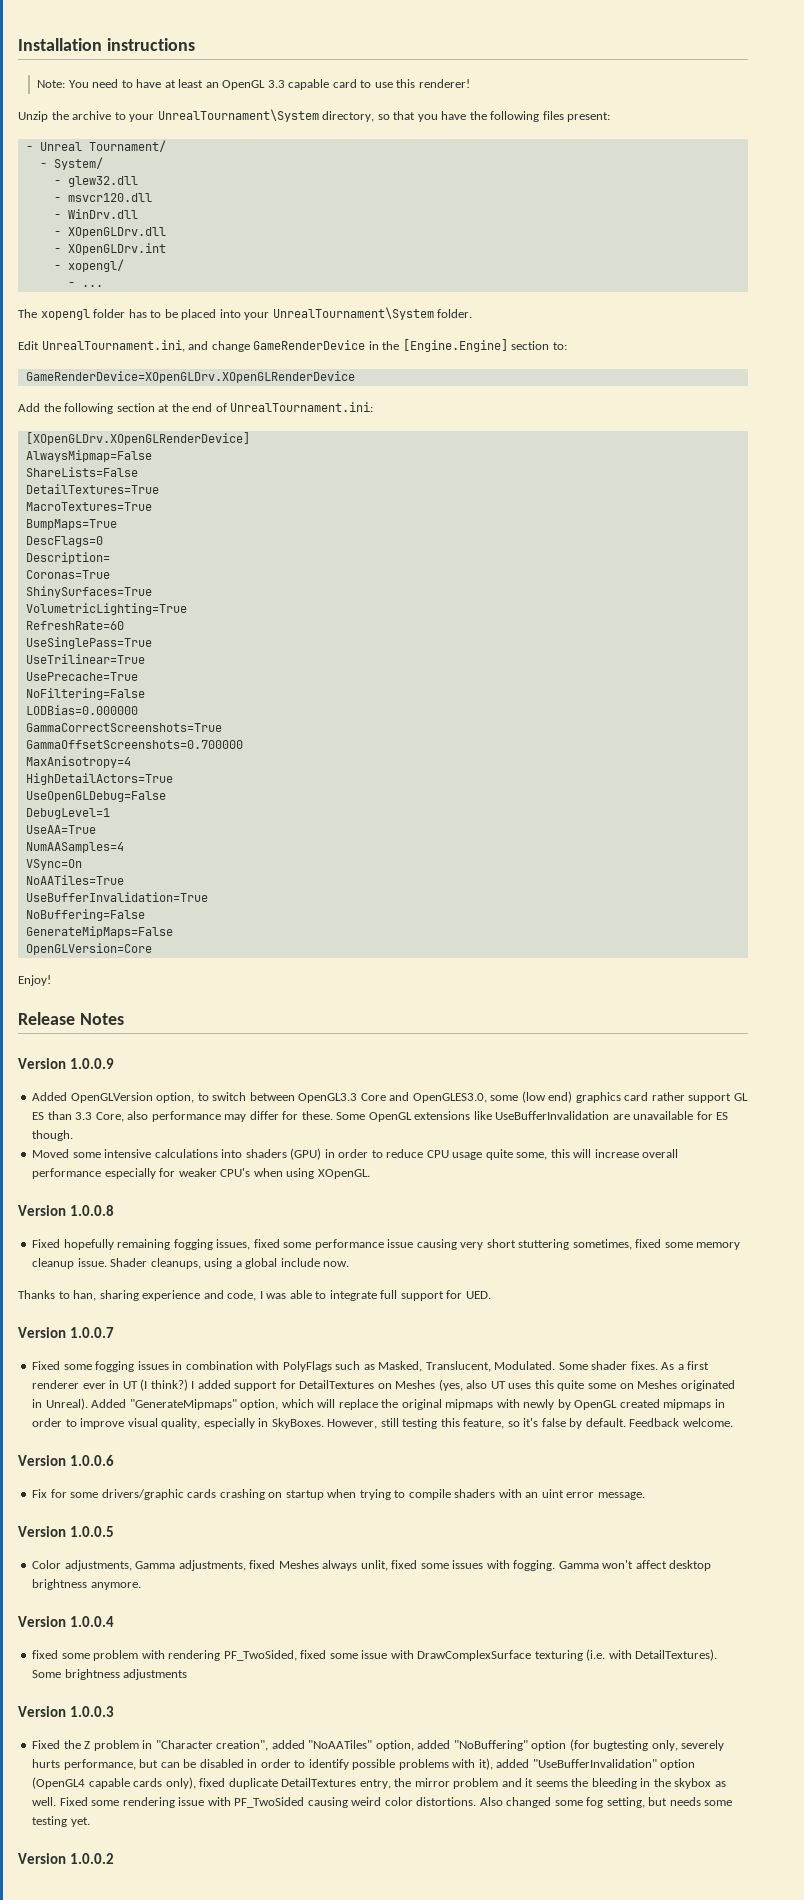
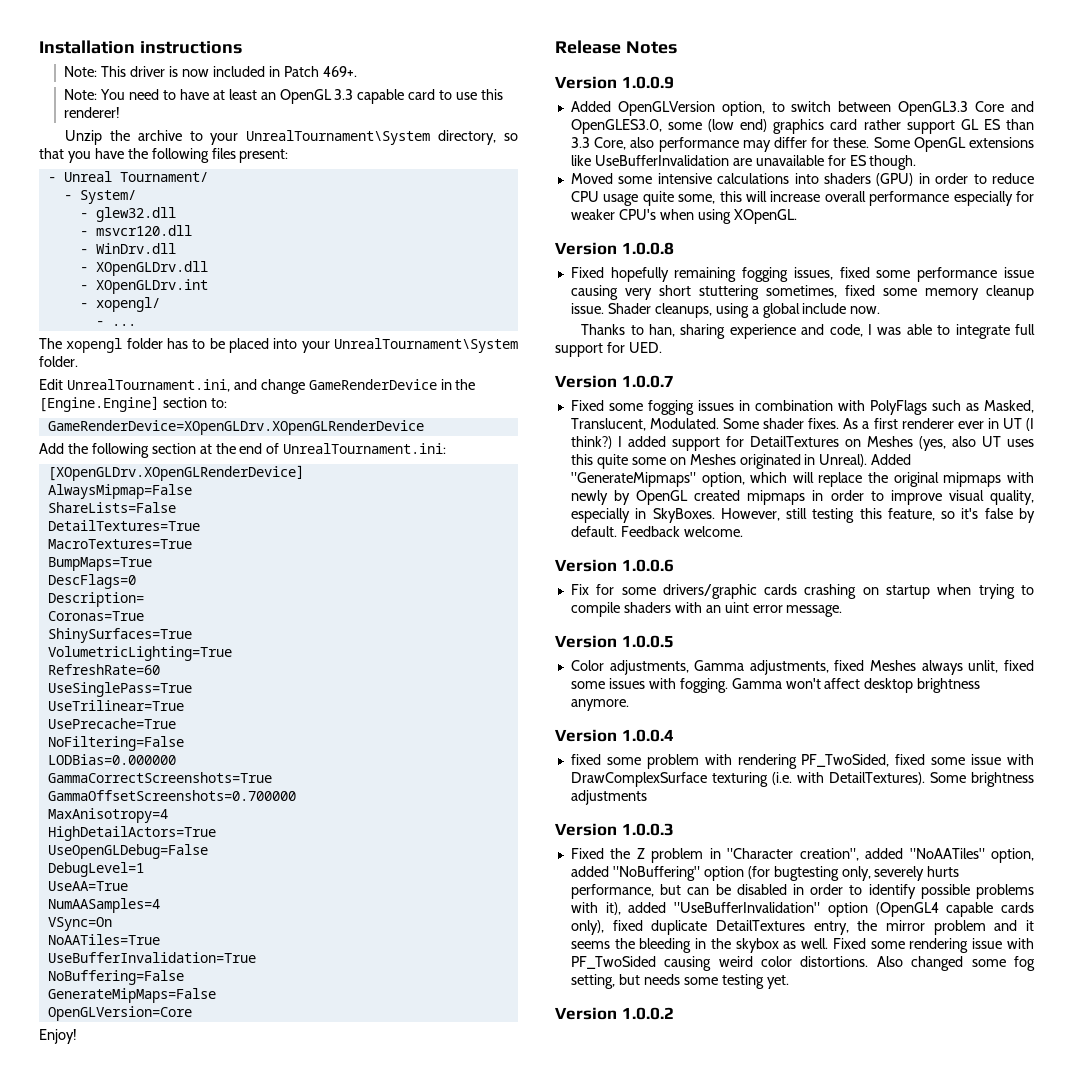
+ Note: This driver is now included in Patch 469+.

